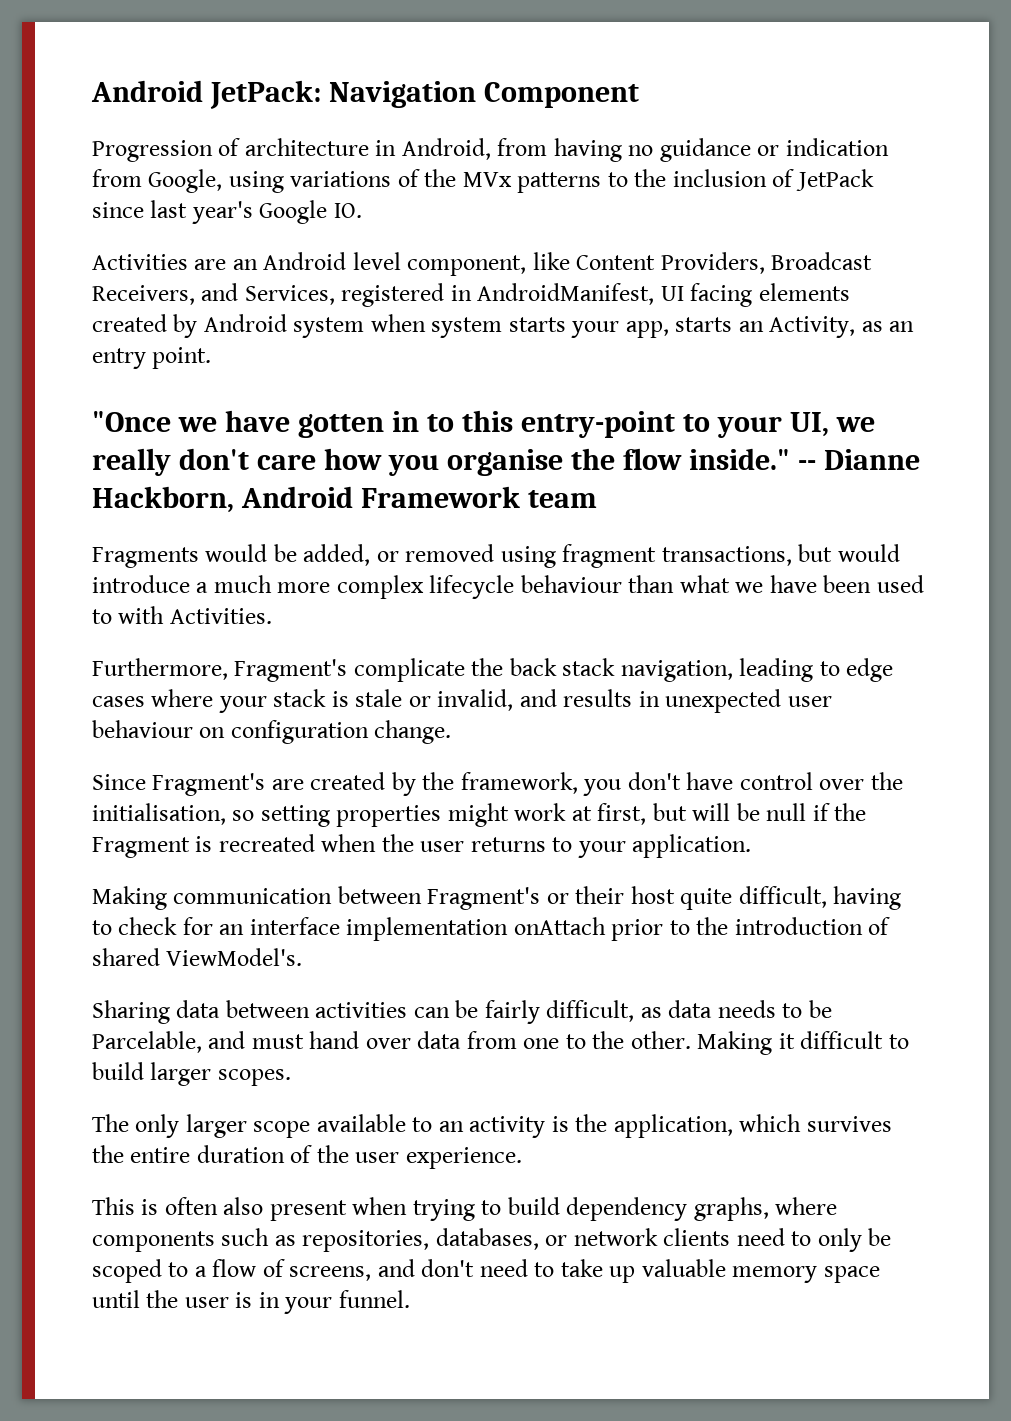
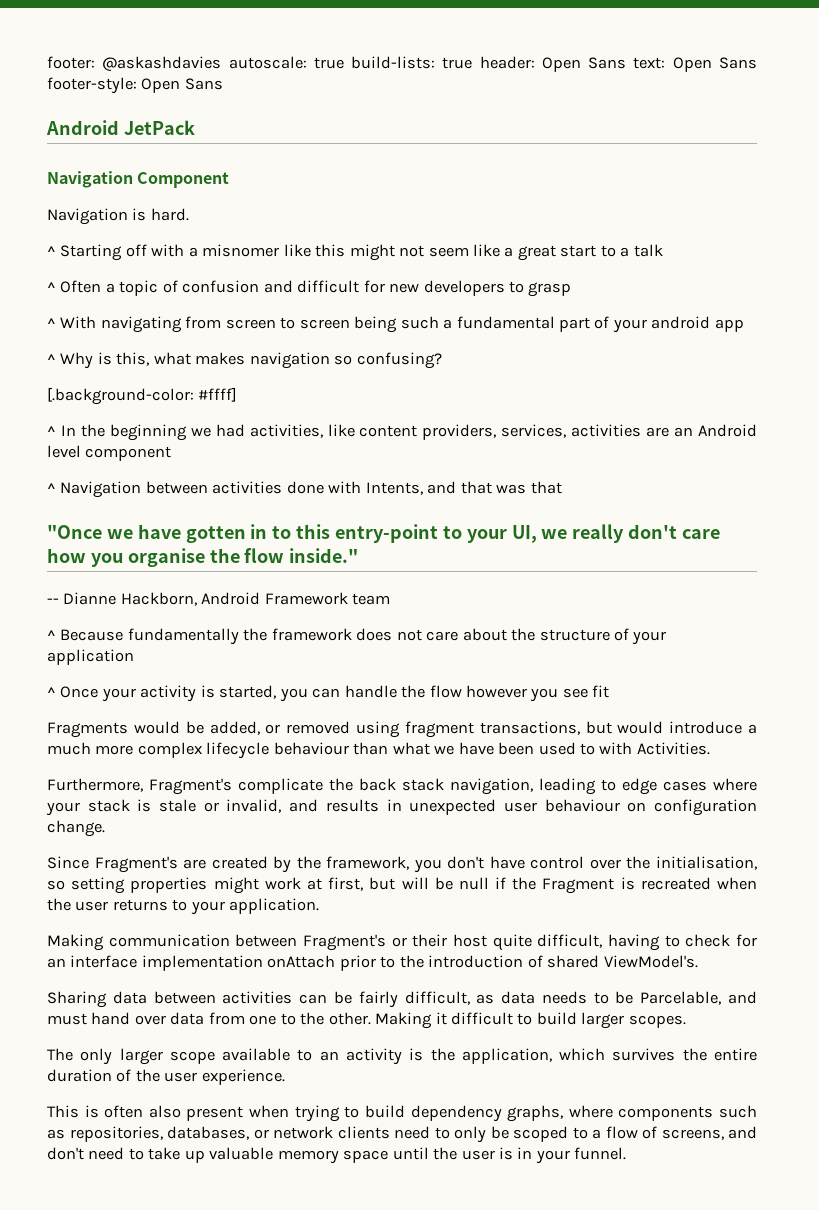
- Android JetPack: Navigation Component
- Progression of architecture in Android, from having no guidance or indication from Google, using variations of the MVx patterns to the inclusion of JetPack since last year's Google IO.
- Activities are an Android level component, like Content Providers, Broadcast Receivers, and Services, registered in AndroidManifest, UI facing elements created by Android system when system starts your app, starts an Activity, as an entry point.
+ footer: @askashdavies autoscale: true build-lists: true header: Open Sans text: Open Sans footer-style: Open Sans
+ Android JetPack
+ Navigation Component
+ Navigation is hard.
+ ^ Starting off with a misnomer like this might not seem like a great start to a talk
+ ^ Often a topic of confusion and difficult for new developers to grasp
+ ^ With navigating from screen to screen being such a fundamental part of your android app
+ ^ Why is this, what makes navigation so confusing?
+ [.background-color: #ffff]
+ ^ In the beginning we had activities, like content providers, services, activities are an Android level component
+ ^ Navigation between activities done with Intents, and that was that
- "Once we have gotten in to this entry-point to your UI, we really don't care how you organise the flow inside." -- Dianne Hackborn, Android Framework team
+ "Once we have gotten in to this entry-point to your UI, we really don't care how you organise the flow inside."
+ -- Dianne Hackborn, Android Framework team
+ ^ Because fundamentally the framework does not care about the structure of your application
+ ^ Once your activity is started, you can handle the flow however you see fit

